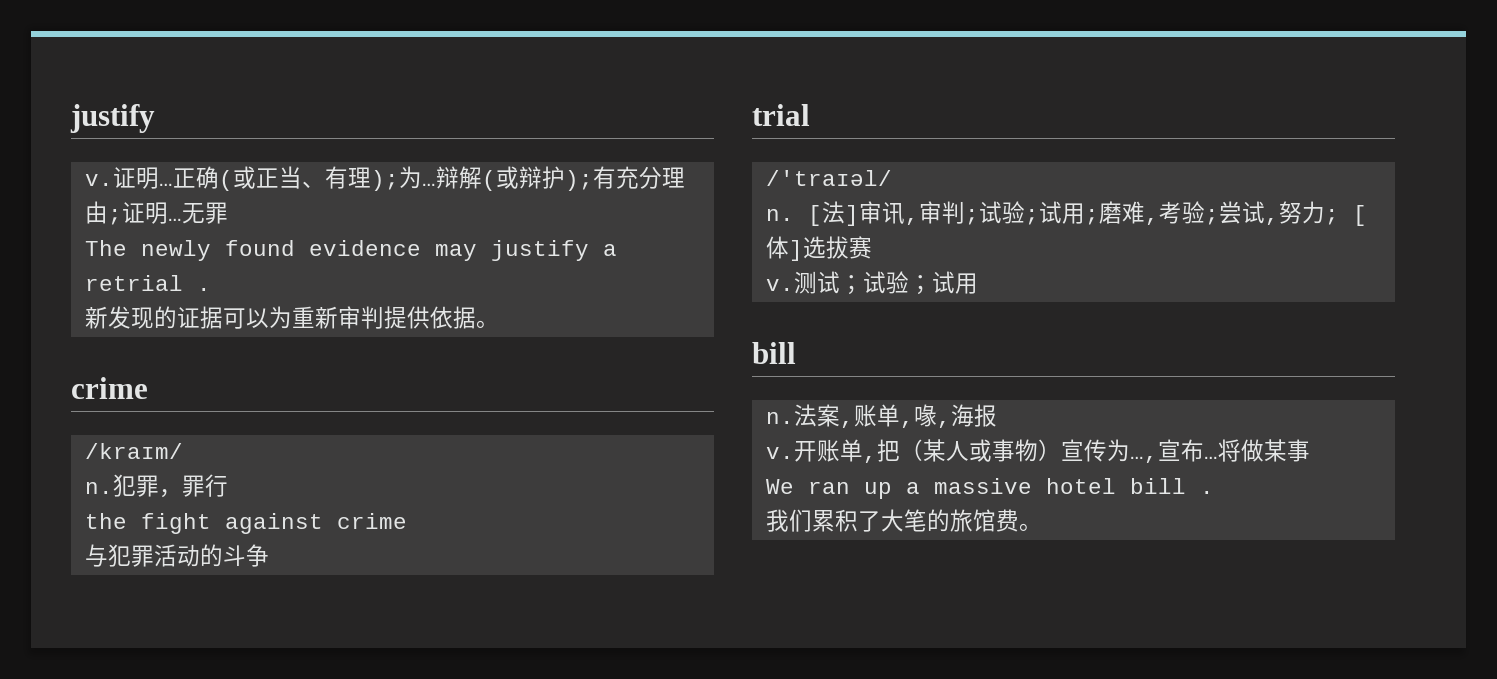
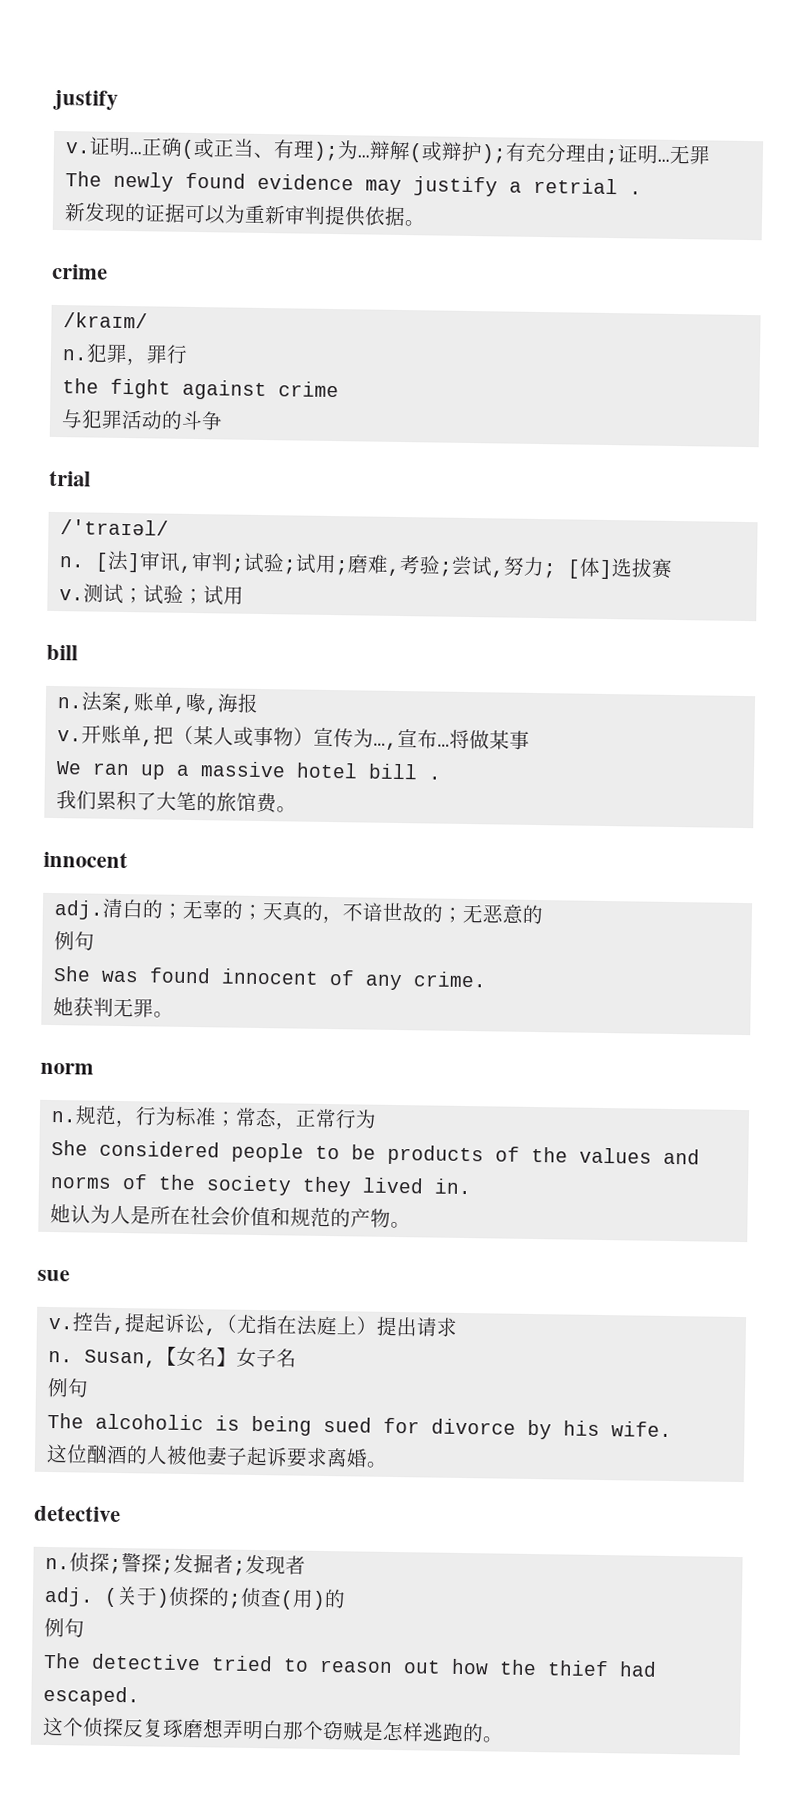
  我们累积了大笔的旅馆费。
+ innocent
+ adj.清白的；无辜的；天真的，不谙世故的；无恶意的
+ 例句
+ She was found innocent of any crime.
+ 她获判无罪。
+ norm
+ n.规范，行为标准；常态，正常行为
+ She considered people to be products of the values and norms of the society they lived in.
+ 她认为人是所在社会价值和规范的产物。
+ sue
+ v.控告,提起诉讼,（尤指在法庭上）提出请求
+ n. Susan,【女名】女子名
+ 例句
+ The alcoholic is being sued for divorce by his wife.
+ 这位酗酒的人被他妻子起诉要求离婚。
+ detective
+ n.侦探;警探;发掘者;发现者
+ adj. (关于)侦探的;侦查(用)的
+ 例句
+ The detective tried to reason out how the thief had escaped.
+ 这个侦探反复琢磨想弄明白那个窃贼是怎样逃跑的。

